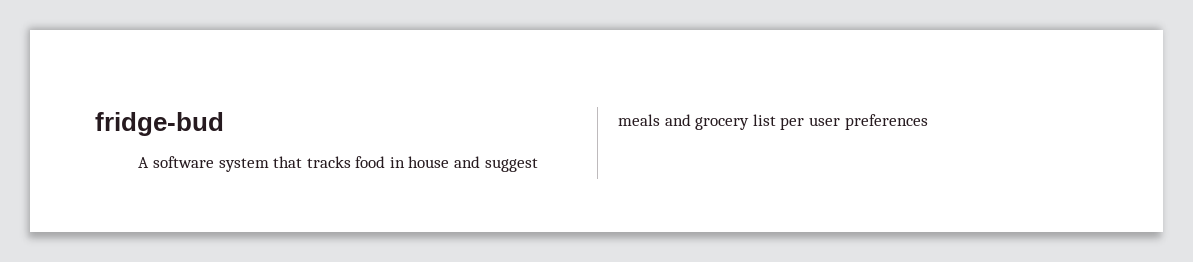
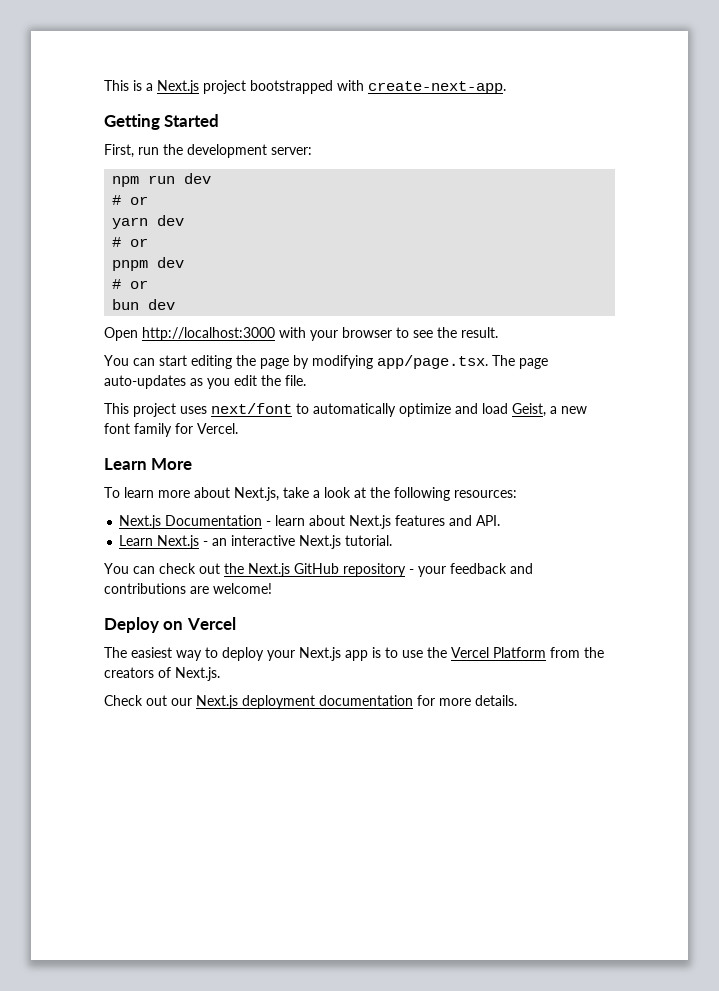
- fridge-bud
- A software system that tracks food in house and suggest meals and grocery list per user preferences
+ This is a Next.js project bootstrapped with create-next-app.
+ Getting Started
+ First, run the development server:
+ npm run dev
+ # or
+ yarn dev
+ # or
+ pnpm dev
+ # or
+ bun dev
+ Open http://localhost:3000 with your browser to see the result.
+ You can start editing the page by modifying app/page.tsx. The page auto-updates as you edit the file.
+ This project uses next/font to automatically optimize and load Geist, a new font family for Vercel.
+ Learn More
+ To learn more about Next.js, take a look at the following resources:
+ Next.js Documentation - learn about Next.js features and API.
+ Learn Next.js - an interactive Next.js tutorial.
+ You can check out the Next.js GitHub repository - your feedback and contributions are welcome!
+ Deploy on Vercel
+ The easiest way to deploy your Next.js app is to use the Vercel Platform from the creators of Next.js.
+ Check out our Next.js deployment documentation for more details.

